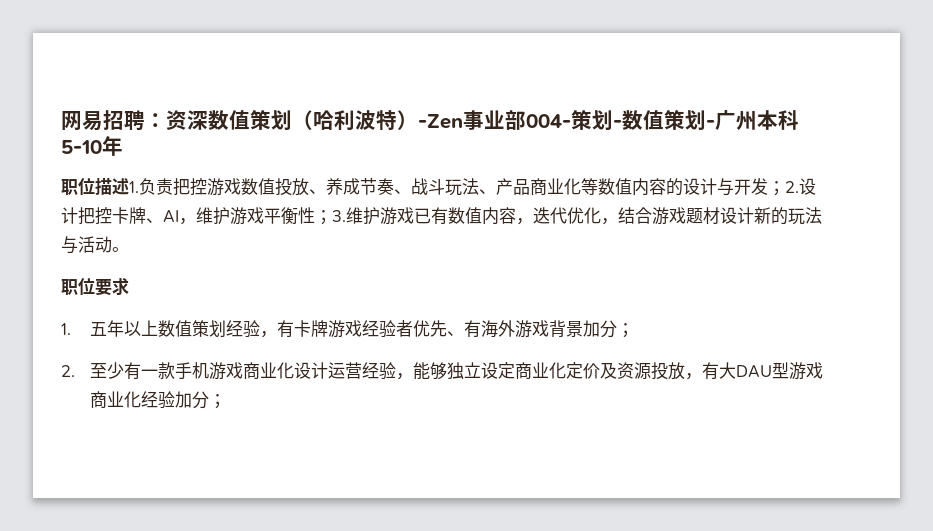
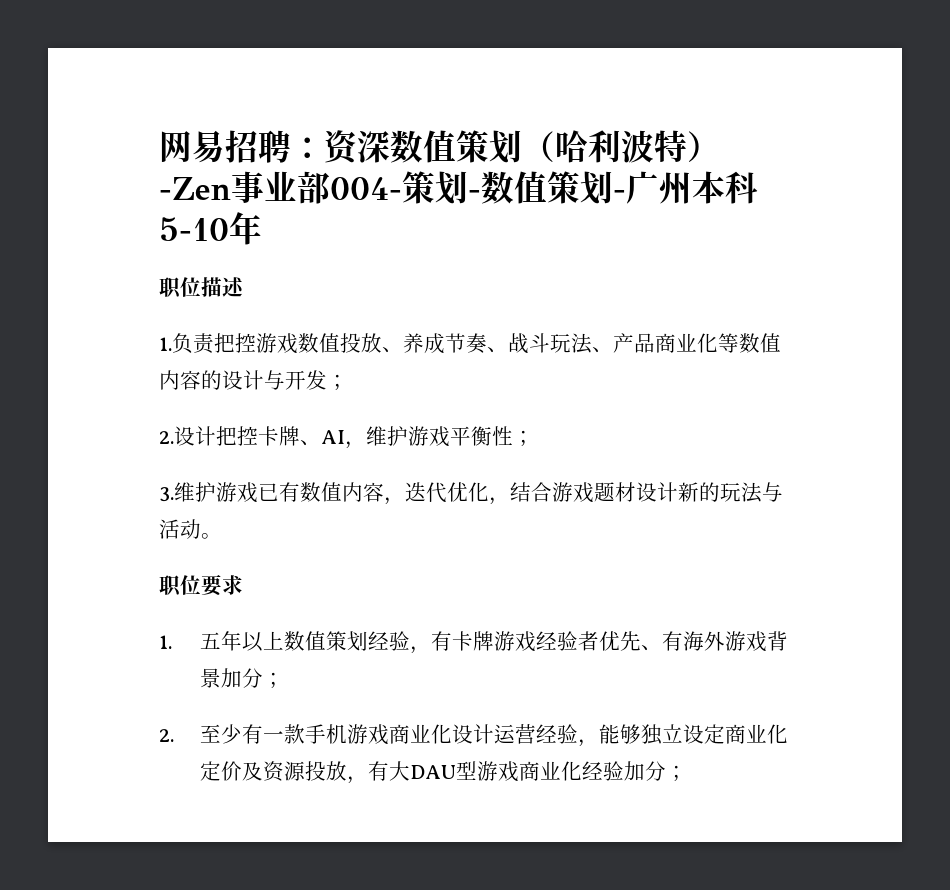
- 职位描述1.负责把控游戏数值投放、养成节奏、战斗玩法、产品商业化等数值内容的设计与开发；2.设计把控卡牌、AI，维护游戏平衡性；3.维护游戏已有数值内容，迭代优化，结合游戏题材设计新的玩法与活动。
+ 职位描述
+ 1.负责把控游戏数值投放、养成节奏、战斗玩法、产品商业化等数值内容的设计与开发；
+ 2.设计把控卡牌、AI，维护游戏平衡性；
+ 3.维护游戏已有数值内容，迭代优化，结合游戏题材设计新的玩法与活动。

